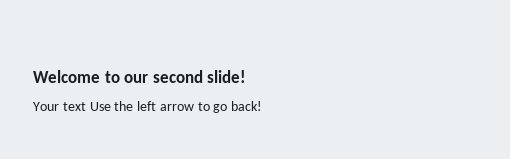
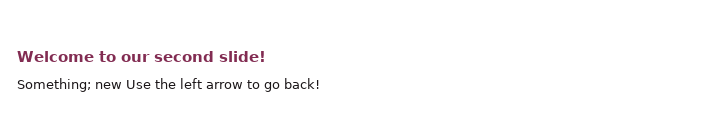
- Your text Use the left arrow to go back!
+ Something; new Use the left arrow to go back!

